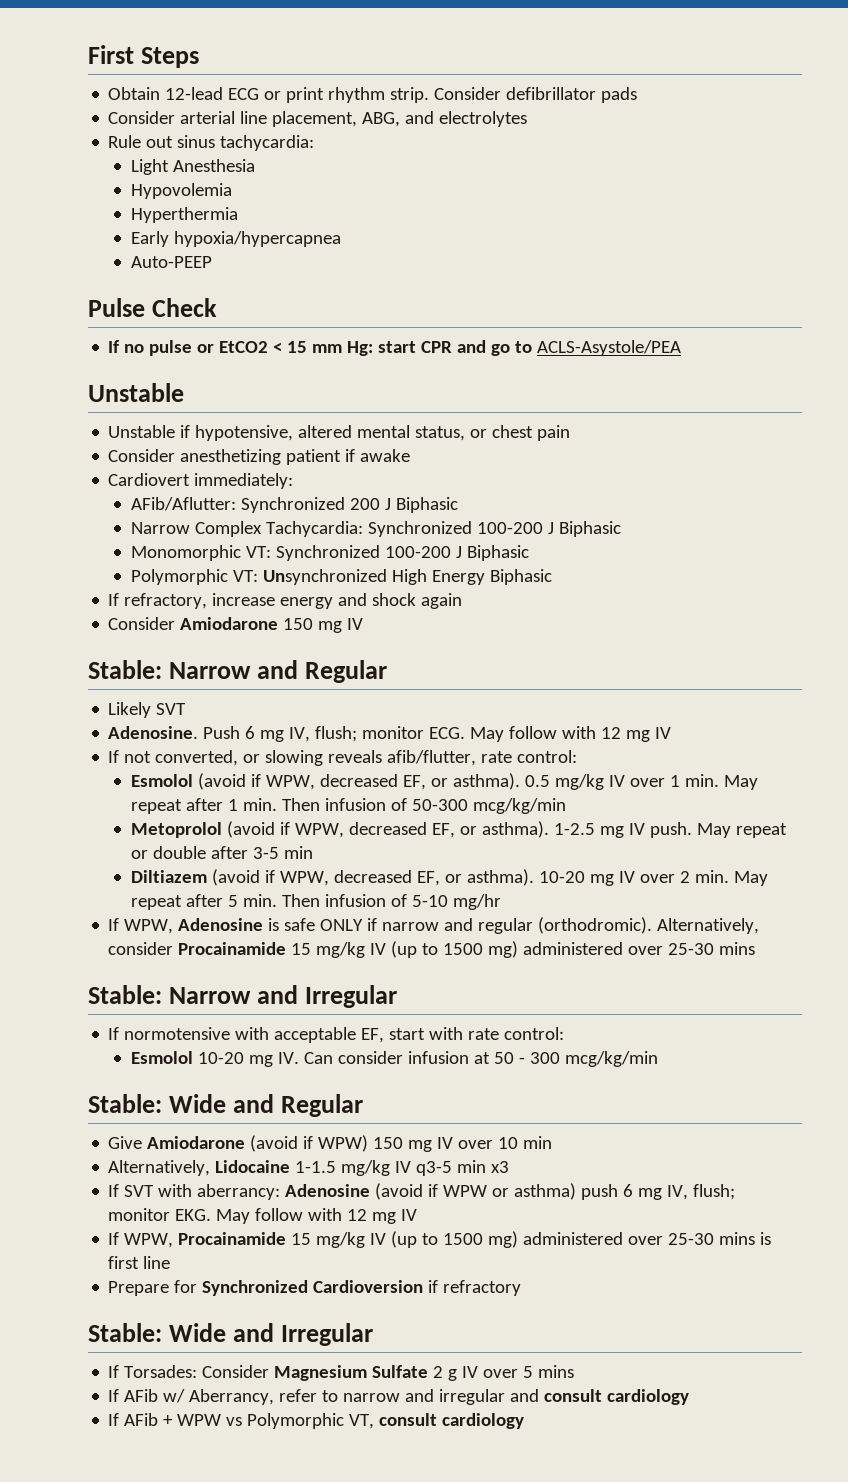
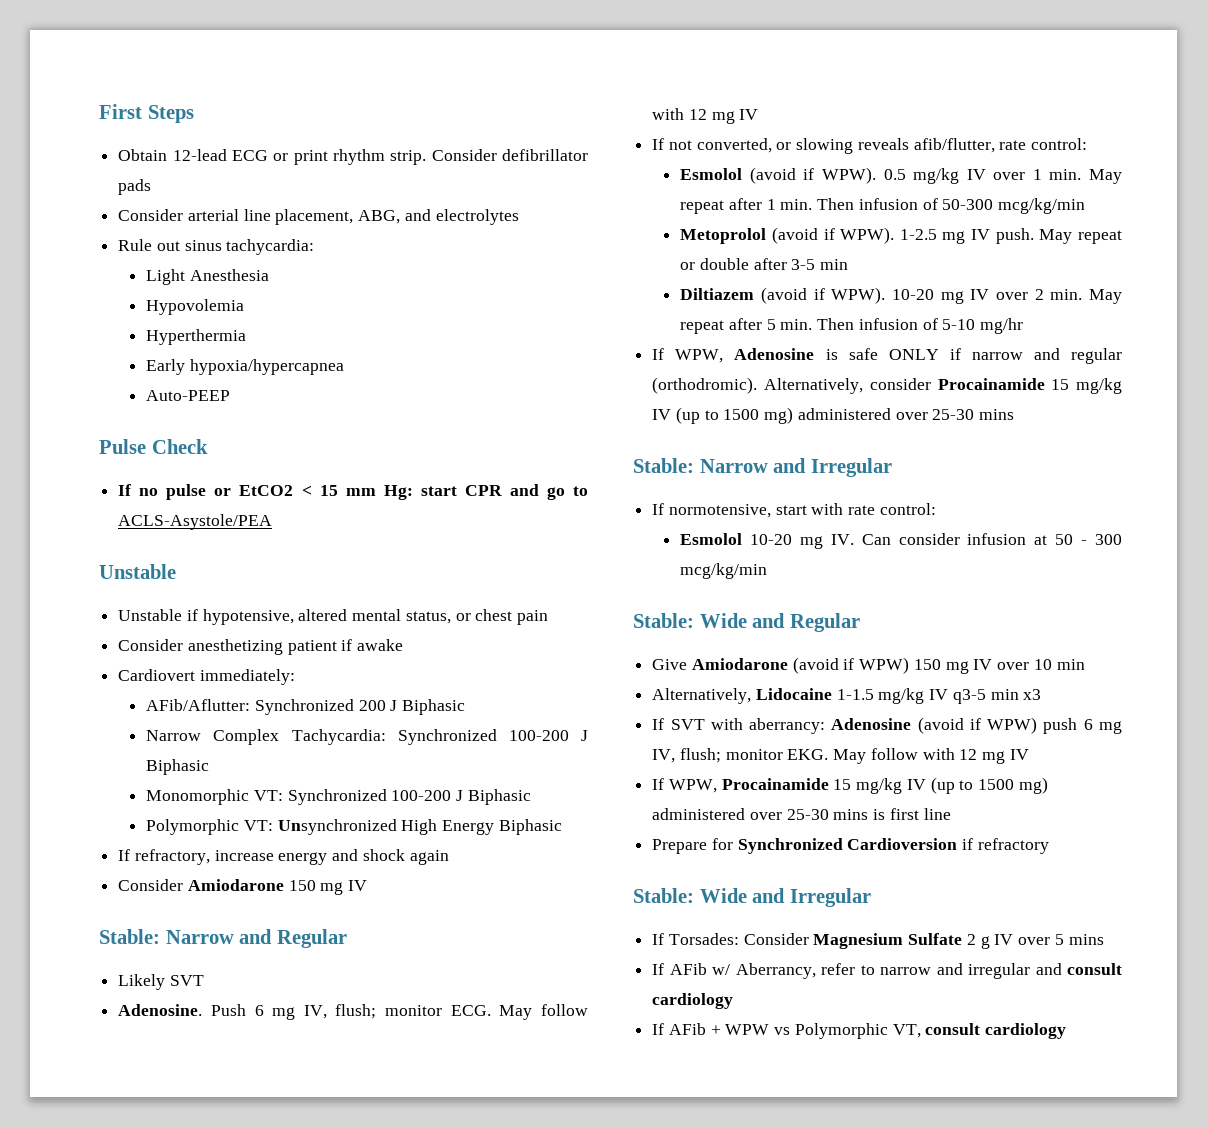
- Esmolol (avoid if WPW, decreased EF, or asthma).
+ Esmolol (avoid if WPW).
- Metoprolol (avoid if WPW, decreased EF, or asthma).
+ Metoprolol (avoid if WPW).
- Diltiazem (avoid if WPW, decreased EF, or asthma).
+ Diltiazem (avoid if WPW).
- If normotensive with acceptable EF, start with rate control:
+ If normotensive, start with rate control:
- If SVT with aberrancy: Adenosine (avoid if WPW or asthma) push 6 mg IV, flush; monitor EKG. May follow with 12 mg IV
+ If SVT with aberrancy: Adenosine (avoid if WPW) push 6 mg IV, flush; monitor EKG. May follow with 12 mg IV

